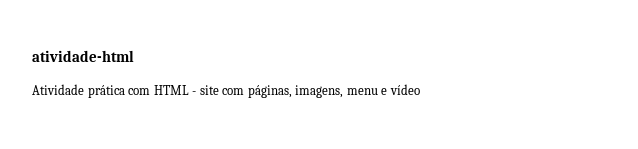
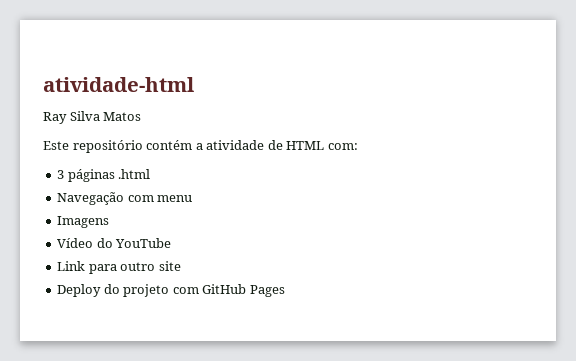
- Atividade prática com HTML - site com páginas, imagens, menu e vídeo
+ Ray Silva Matos
+ Este repositório contém a atividade de HTML com:
+ 3 páginas .html
+ Navegação com menu
+ Imagens
+ Vídeo do YouTube
+ Link para outro site
+ Deploy do projeto com GitHub Pages

